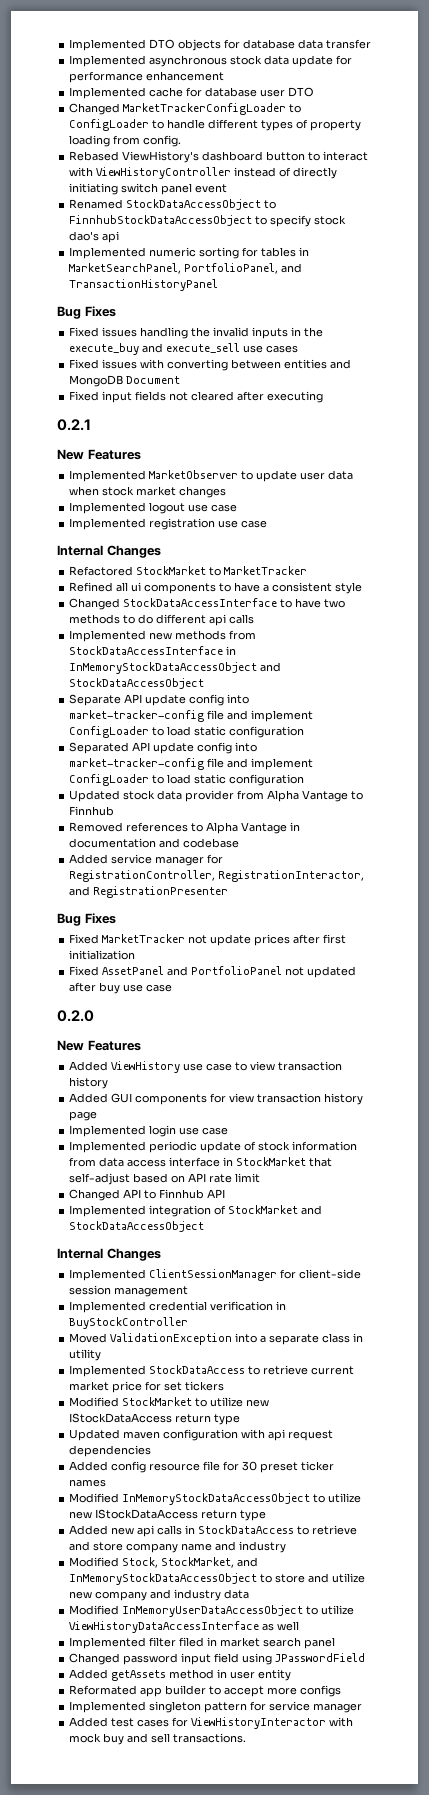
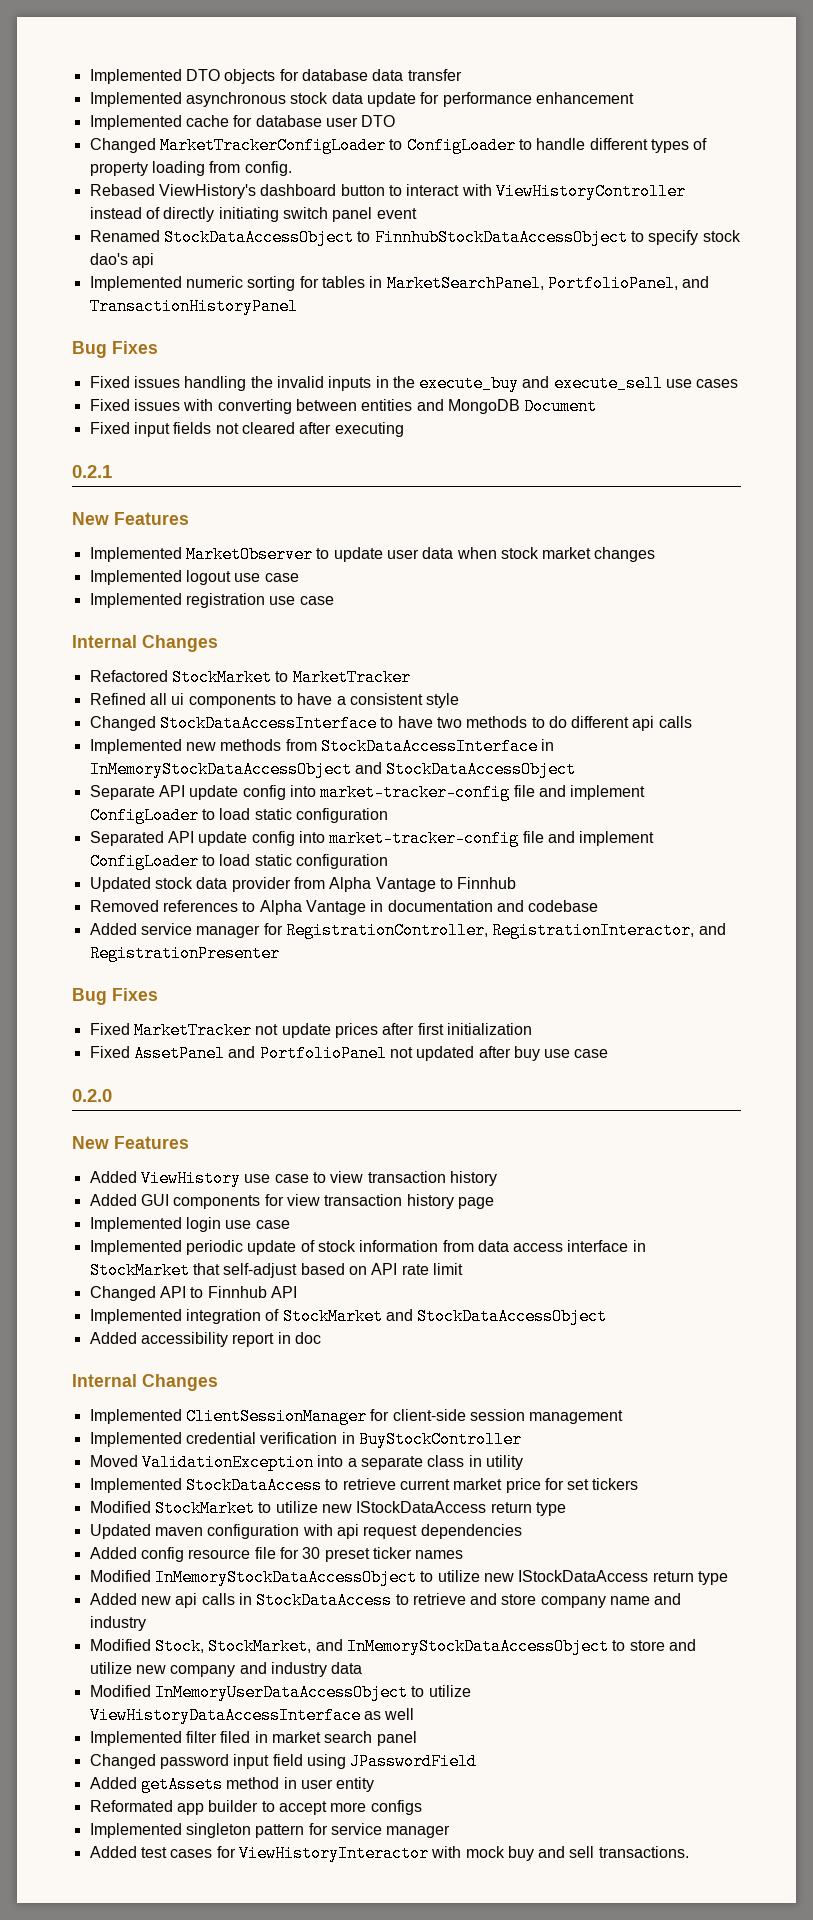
+ Added accessibility report in doc

